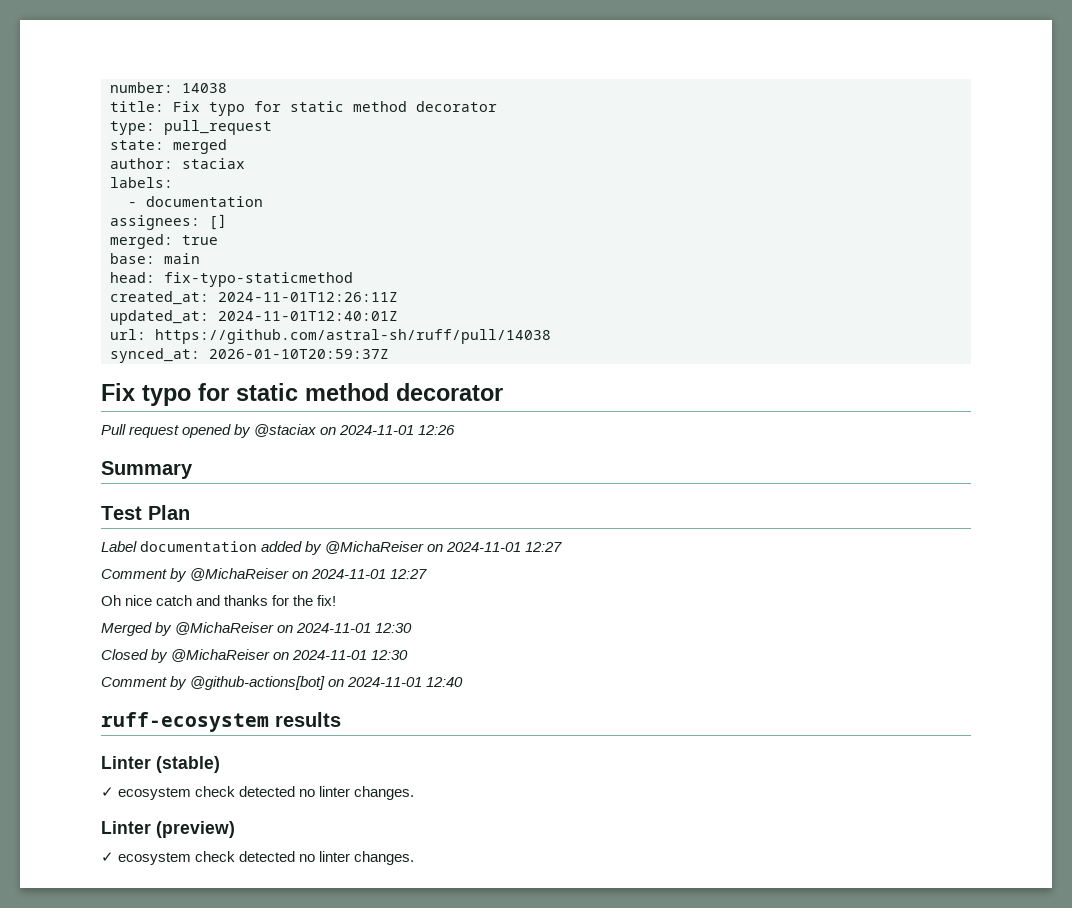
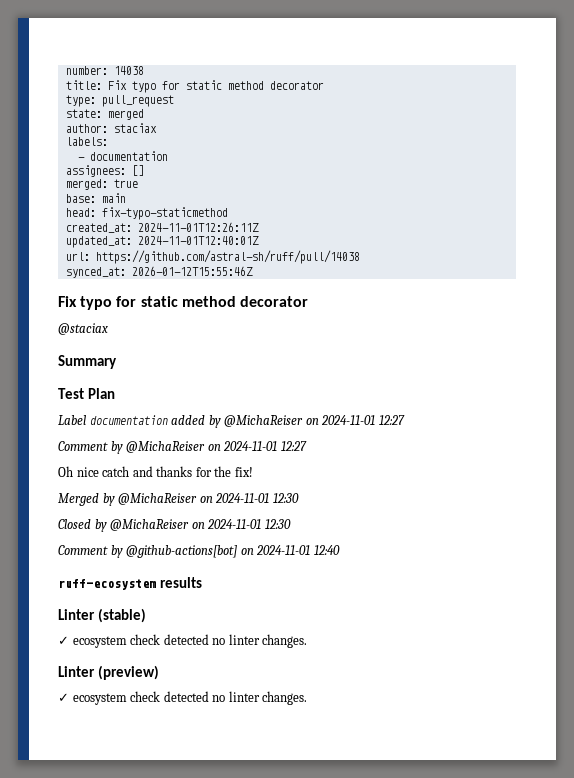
- synced_at: 2026-01-10T20:59:37Z
+ synced_at: 2026-01-12T15:55:46Z
  Fix typo for static method decorator
- Pull request opened by @staciax on 2024-11-01 12:26
+ @staciax

